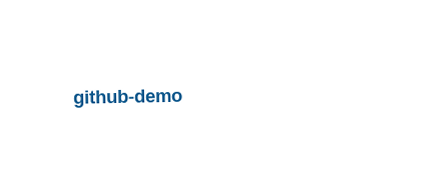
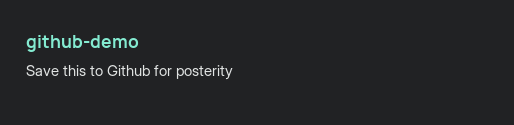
+ Save this to Github for posterity

